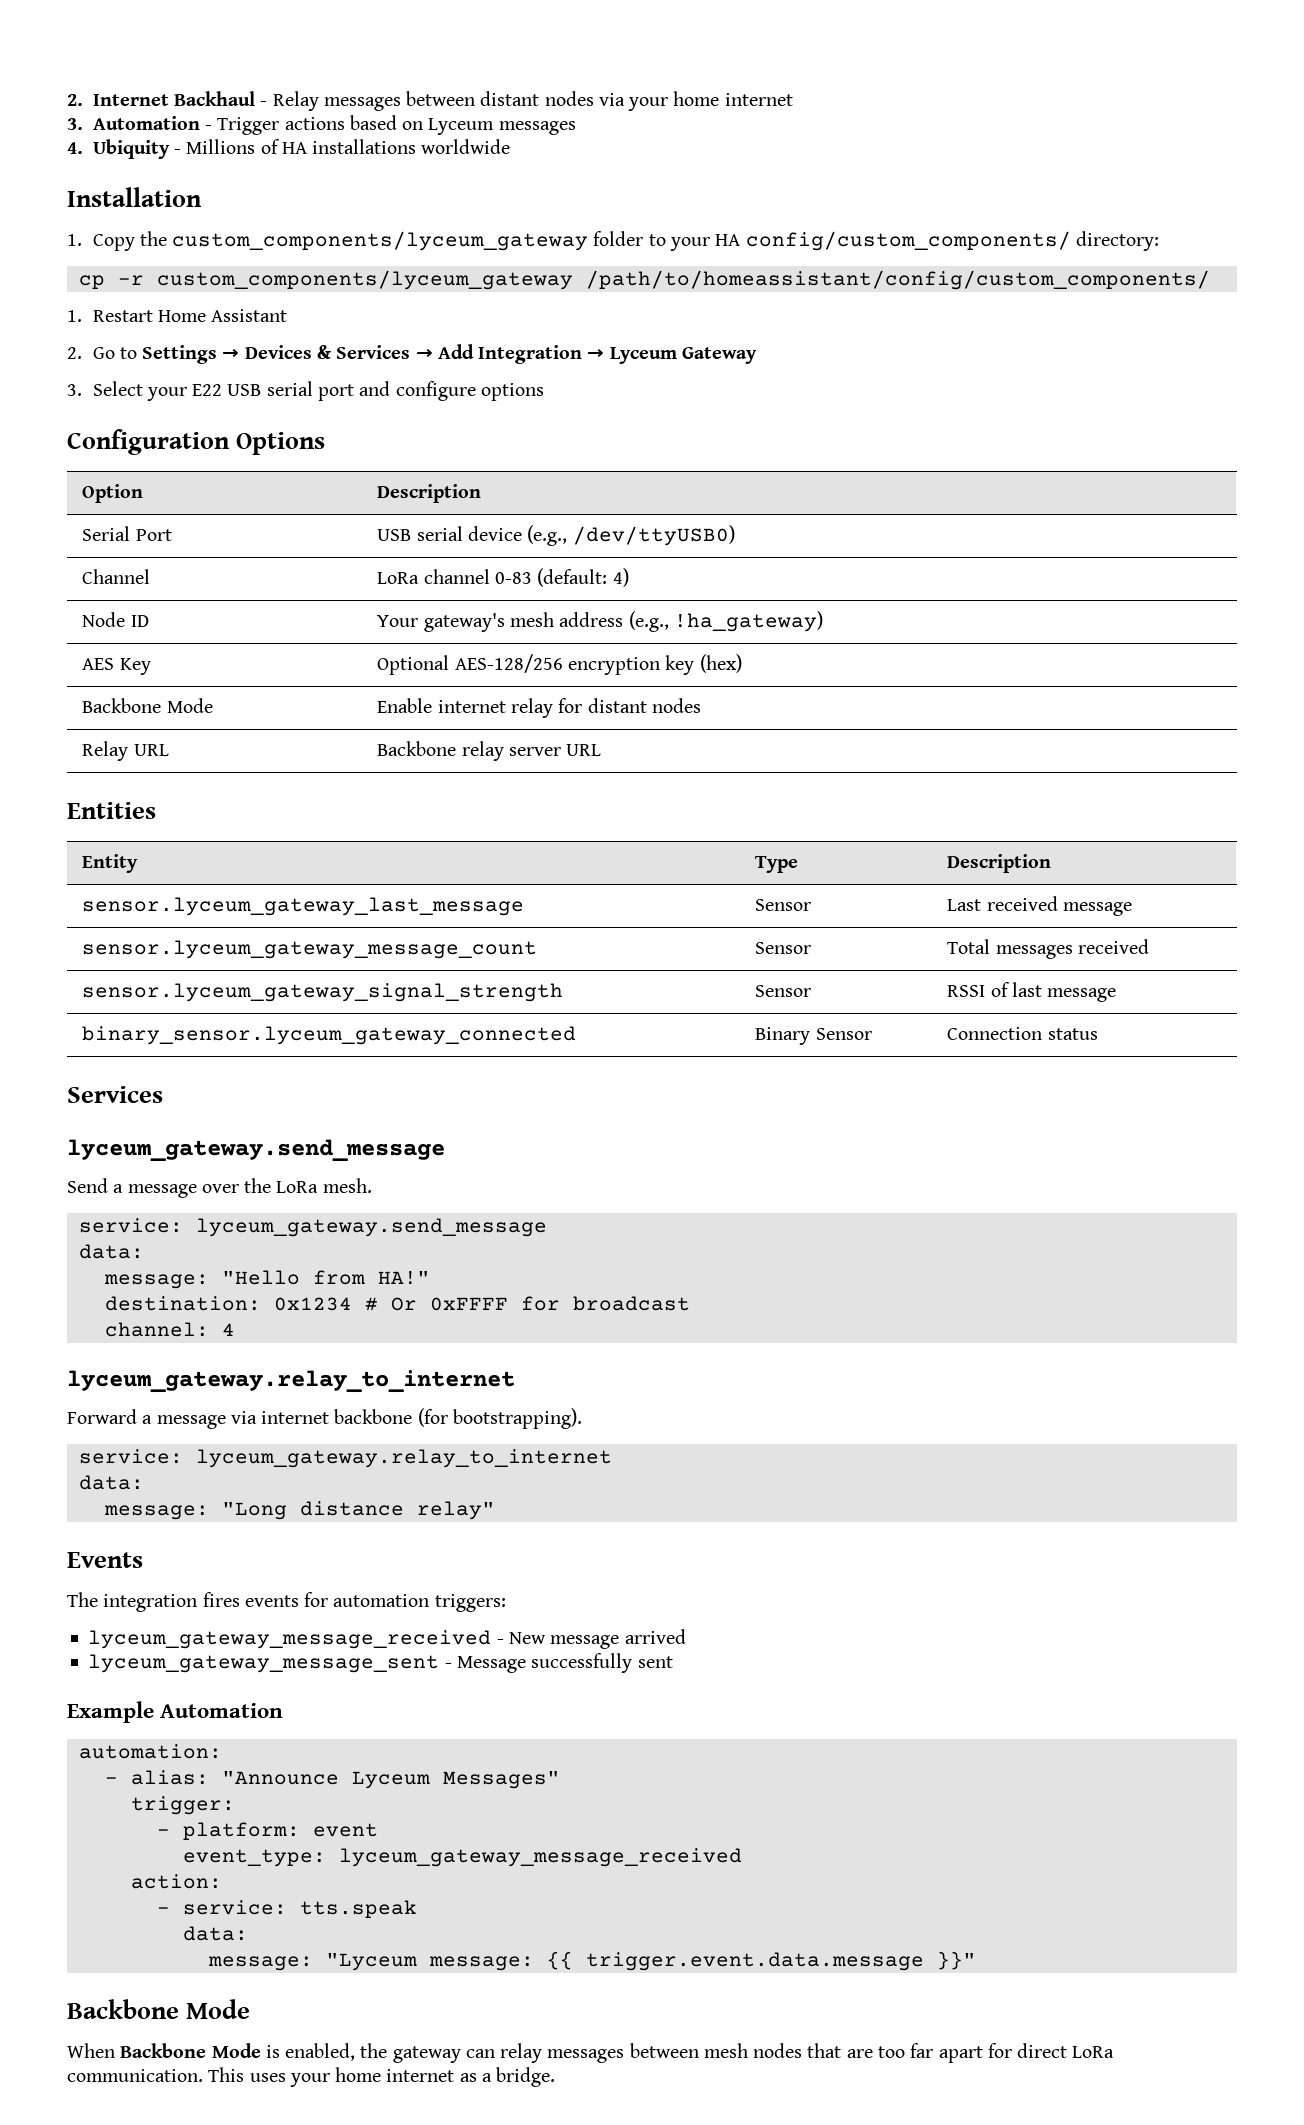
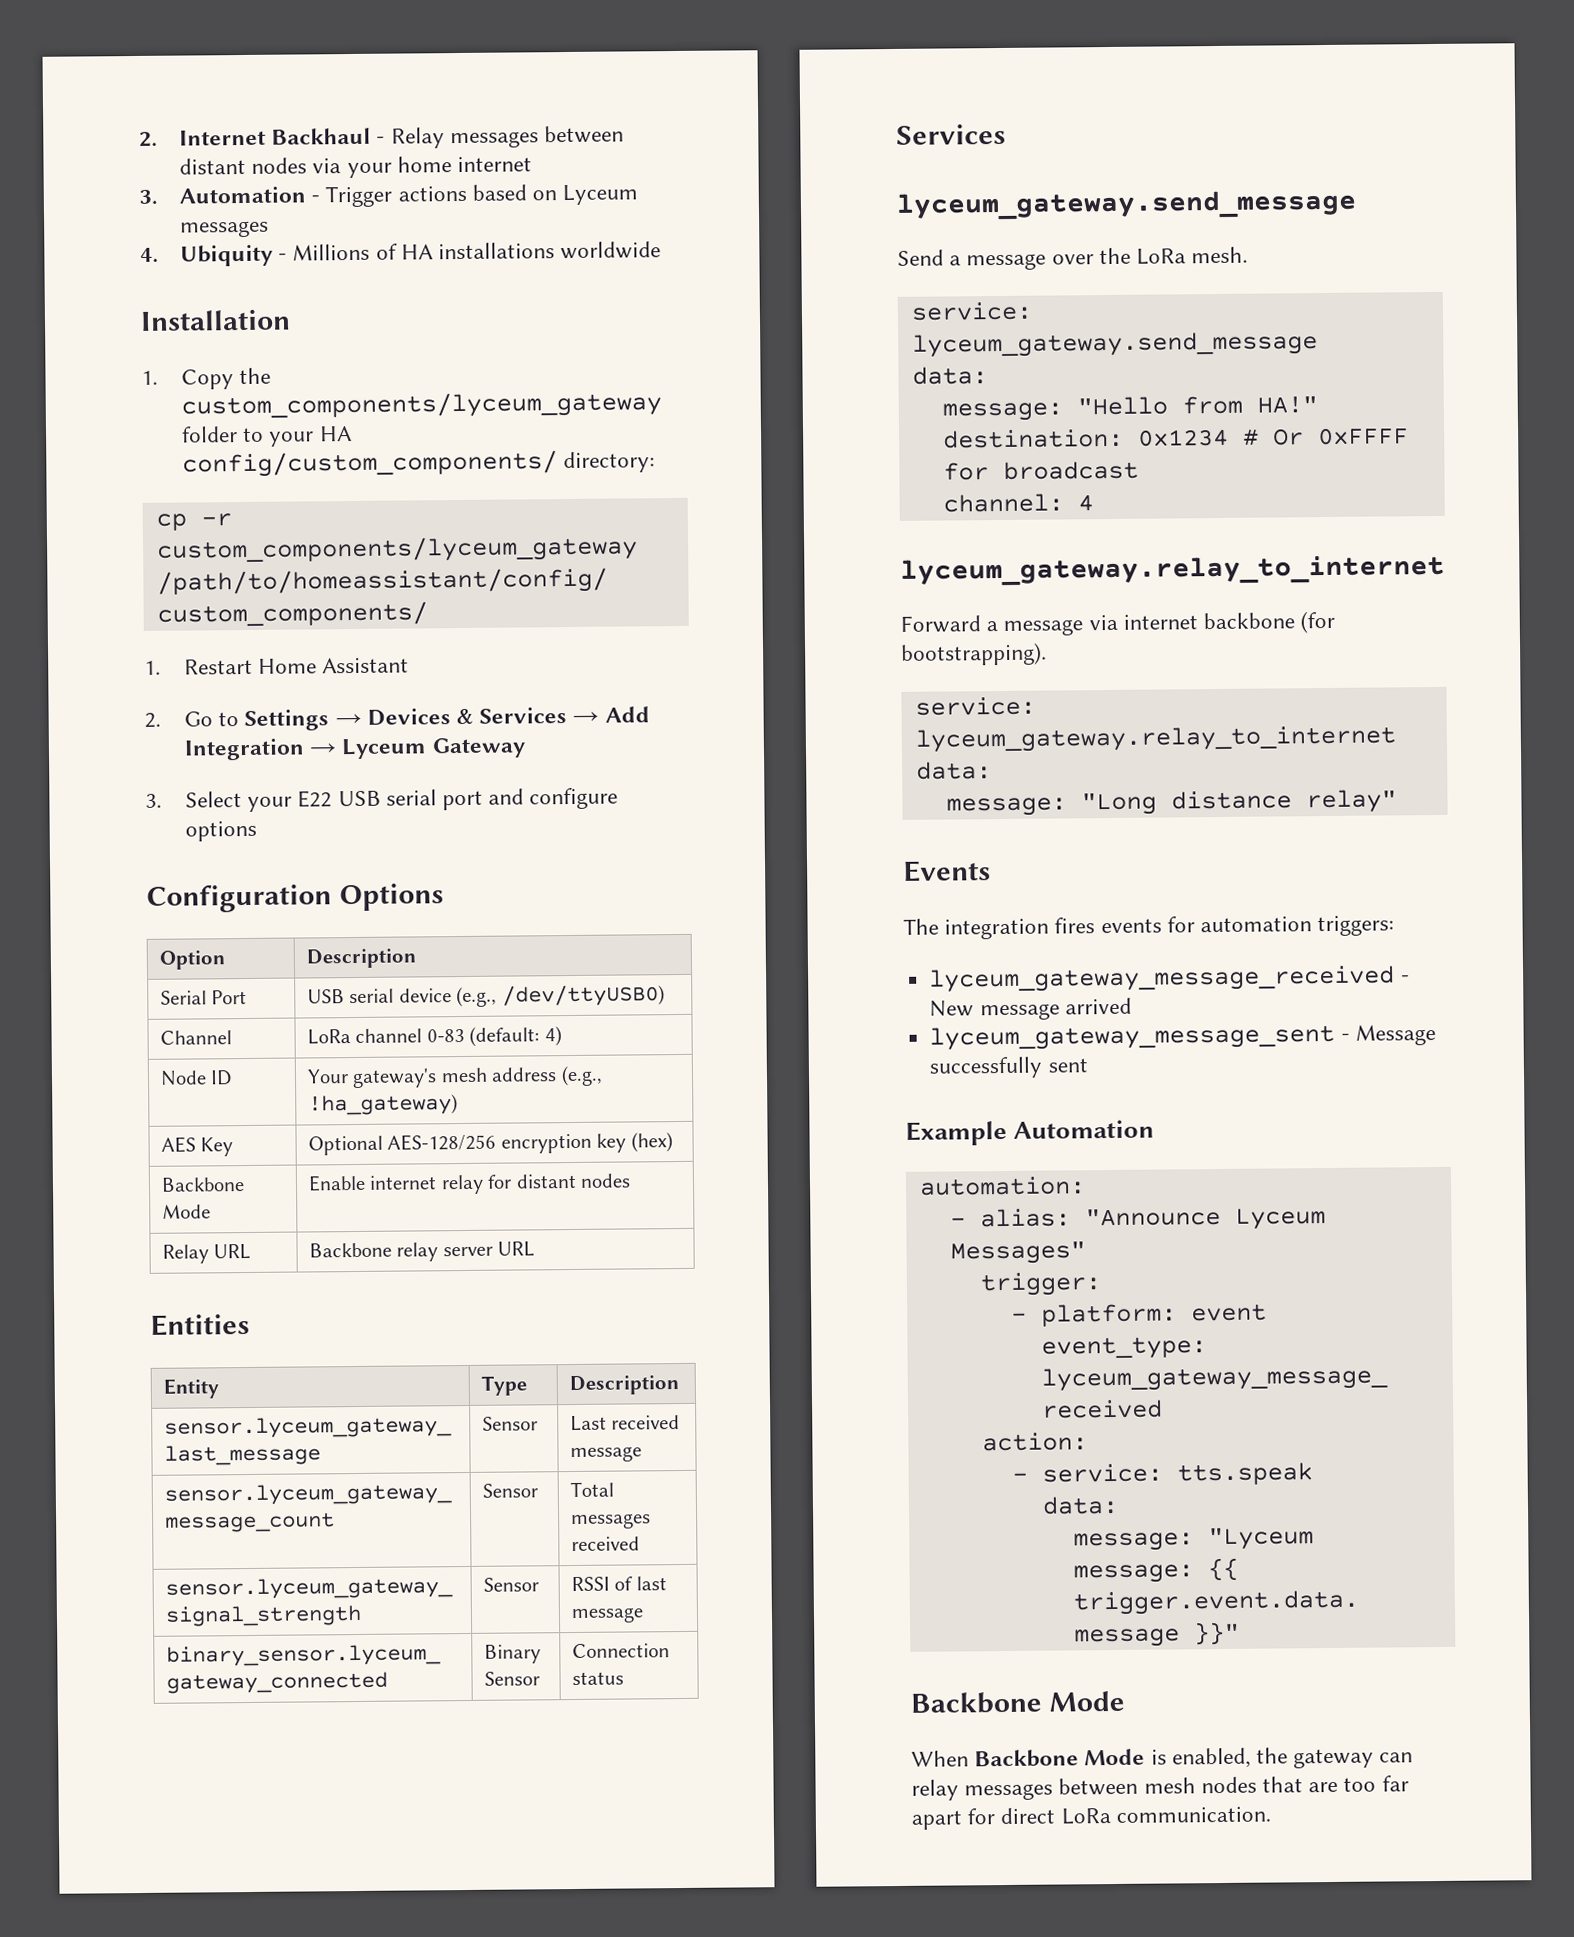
- This uses your home internet as a bridge.

